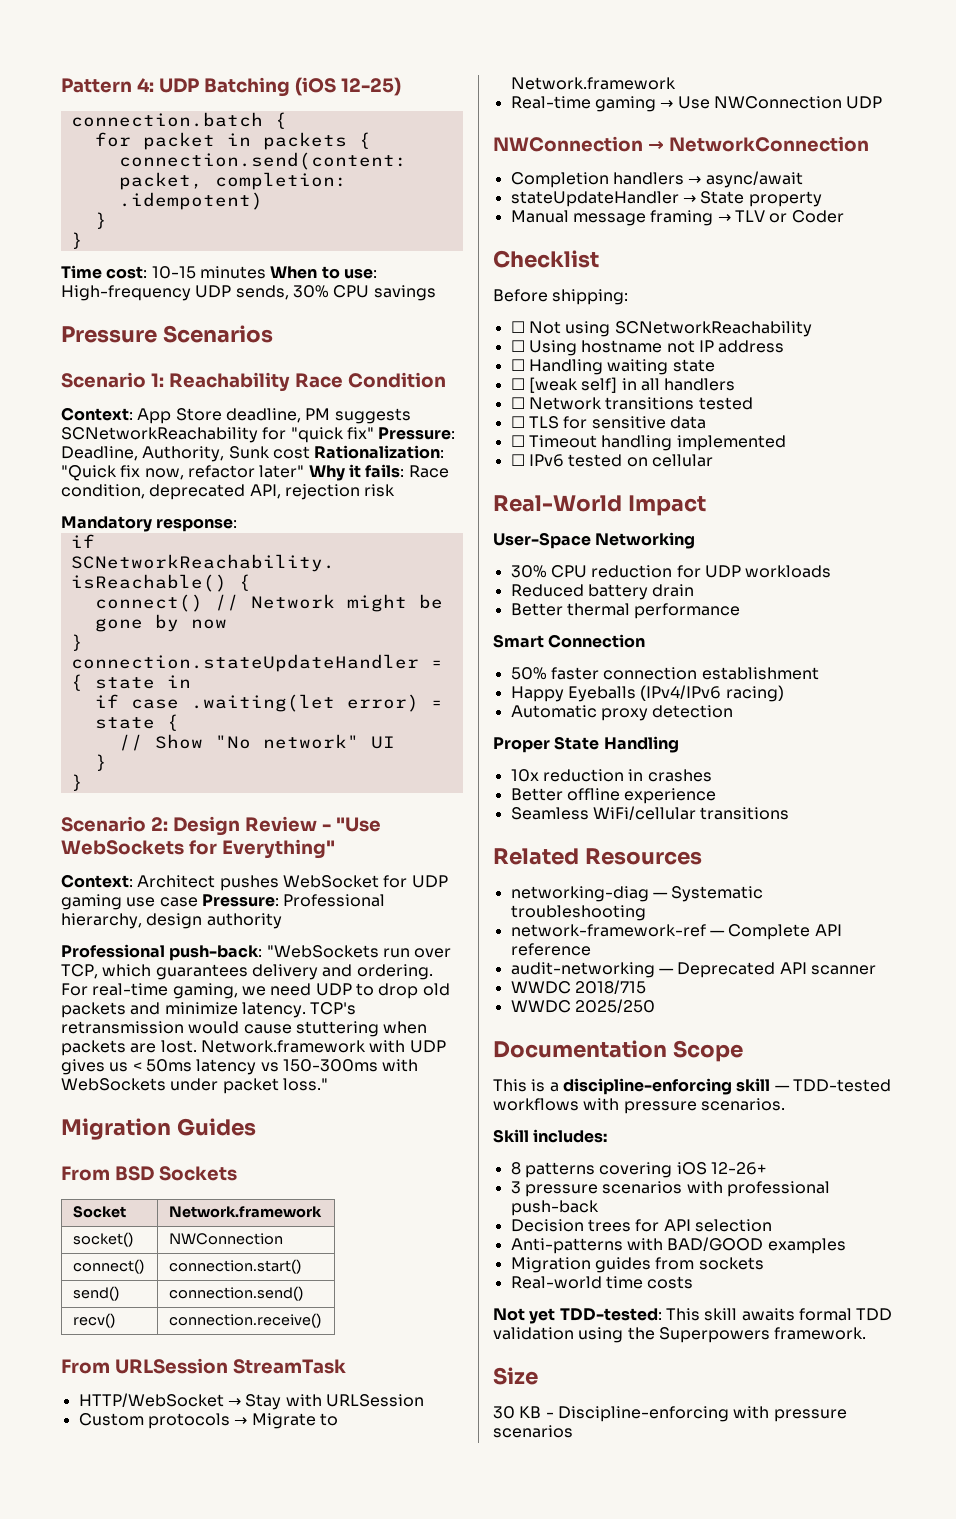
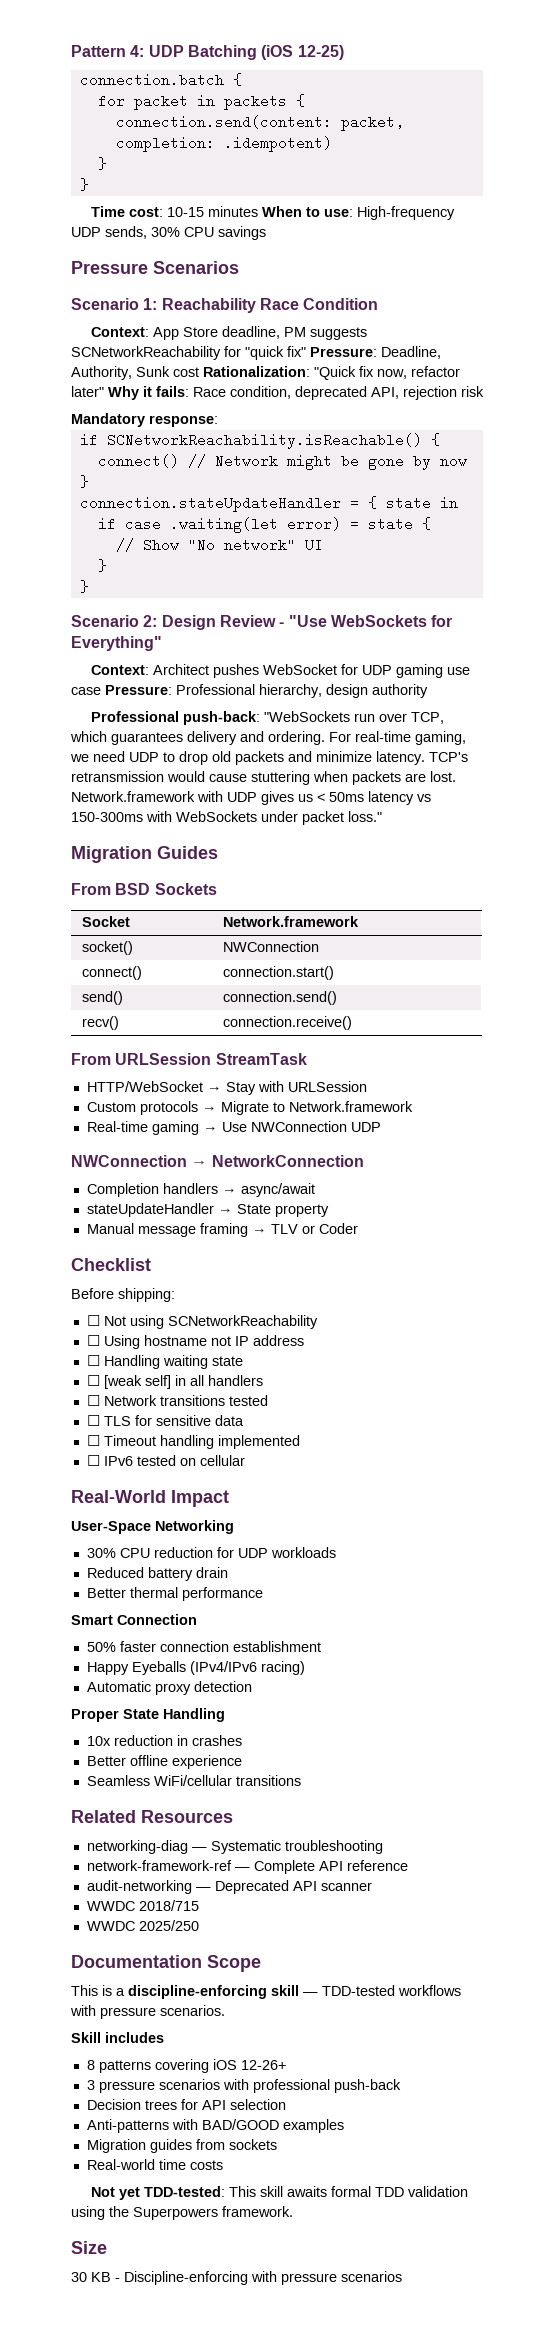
- Skill includes:
+ Skill includes

